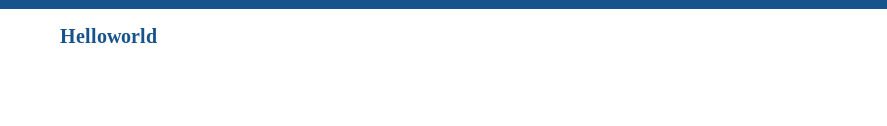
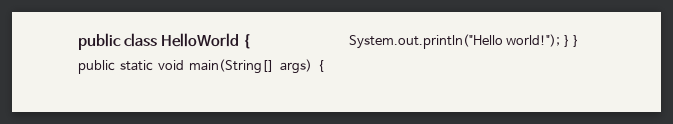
- Helloworld
+ public class HelloWorld {
+ public static void main(String[] args) { System.out.println("Hello world!"); } }

